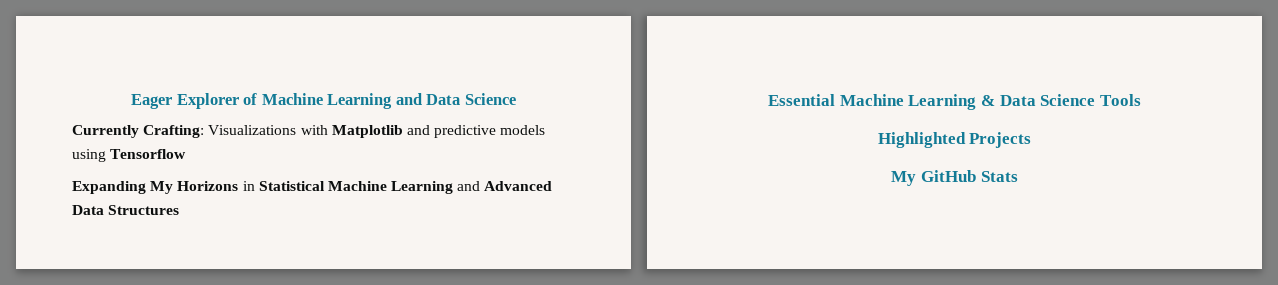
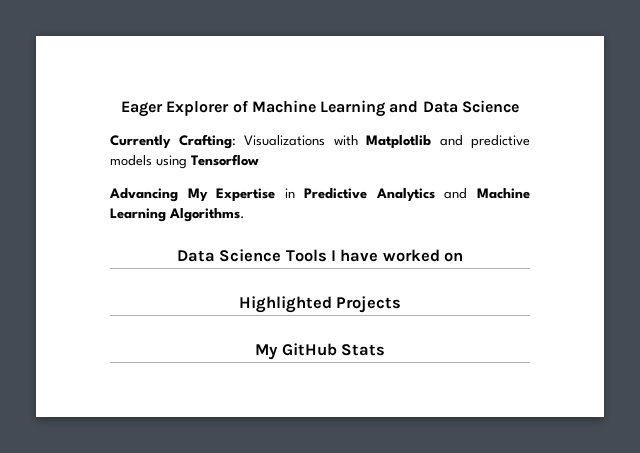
- Expanding My Horizons in Statistical Machine Learning and Advanced Data Structures
- Essential Machine Learning & Data Science Tools
+ Advancing My Expertise in Predictive Analytics and Machine Learning Algorithms.
+ Data Science Tools I have worked on

